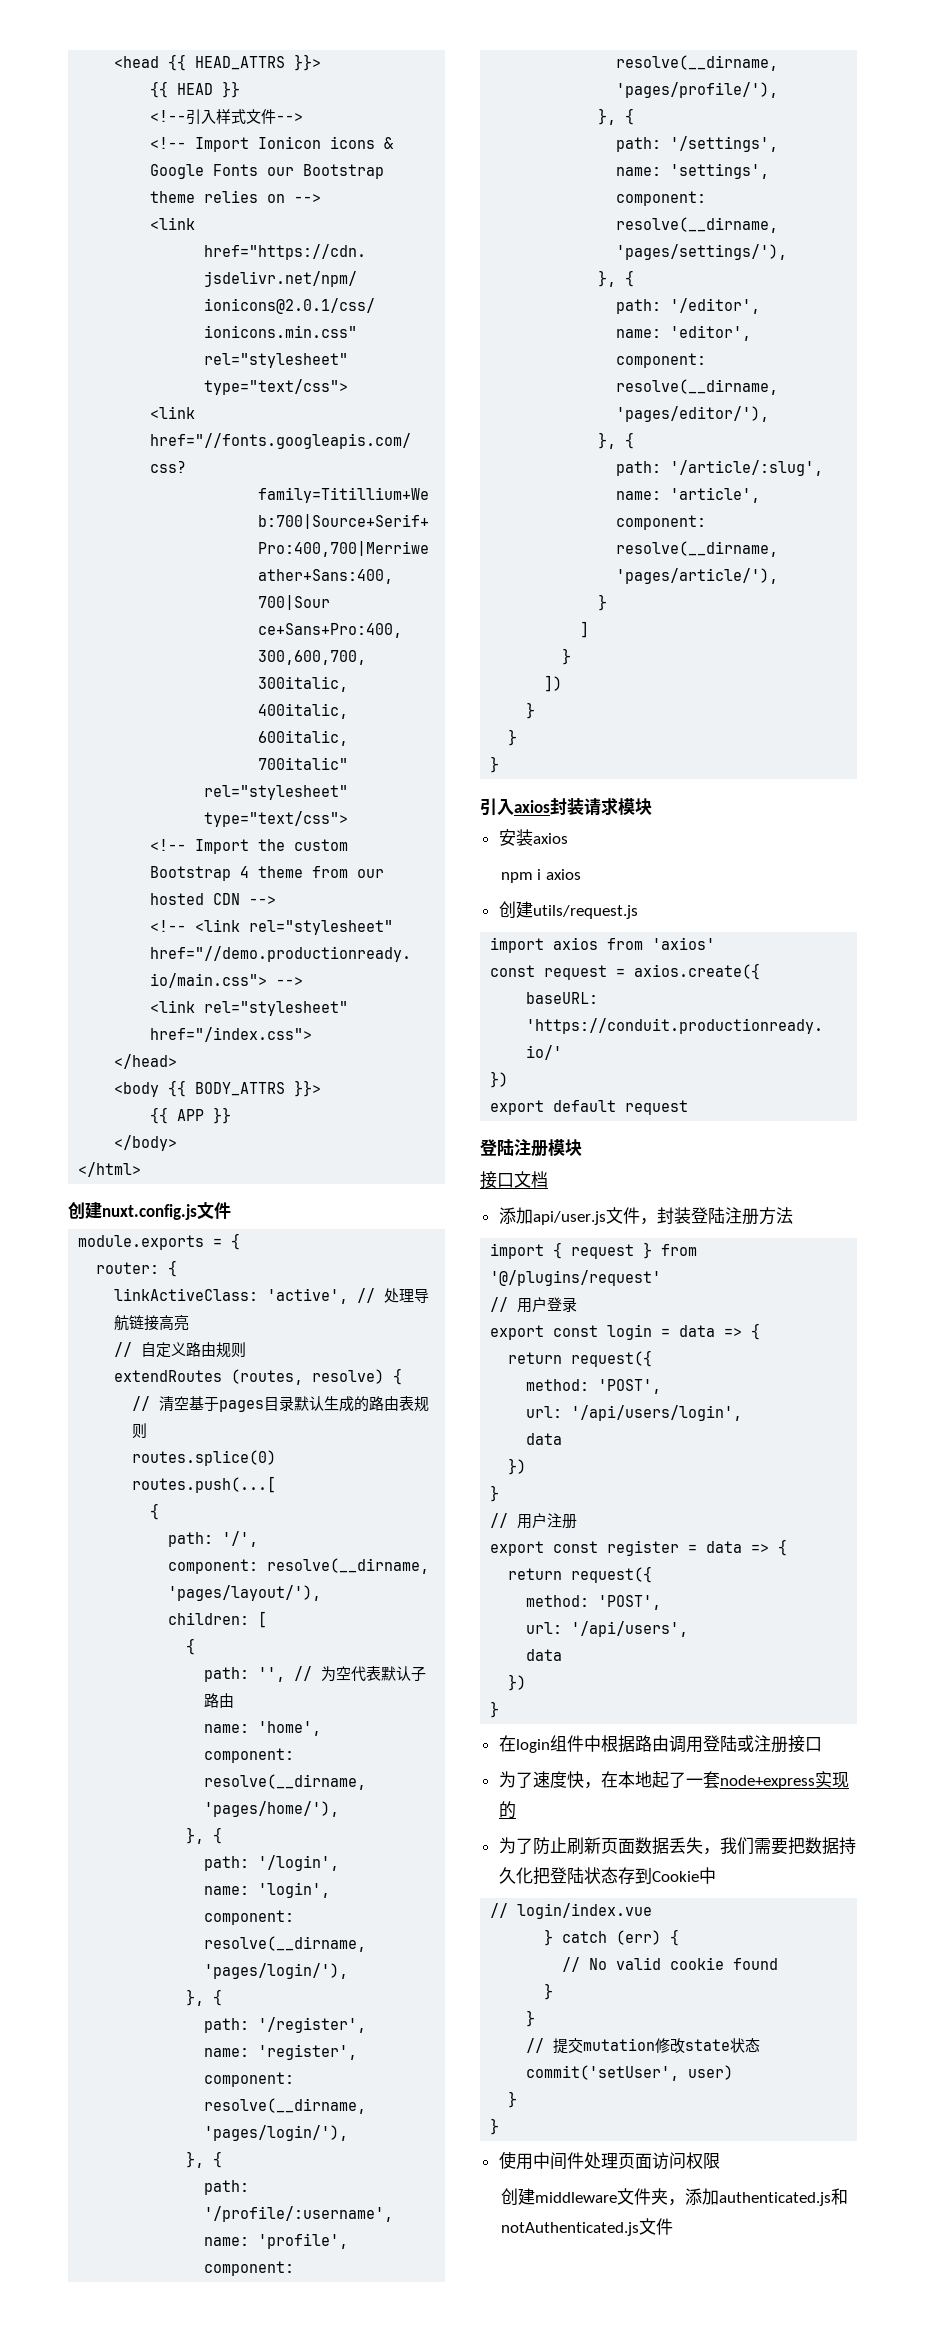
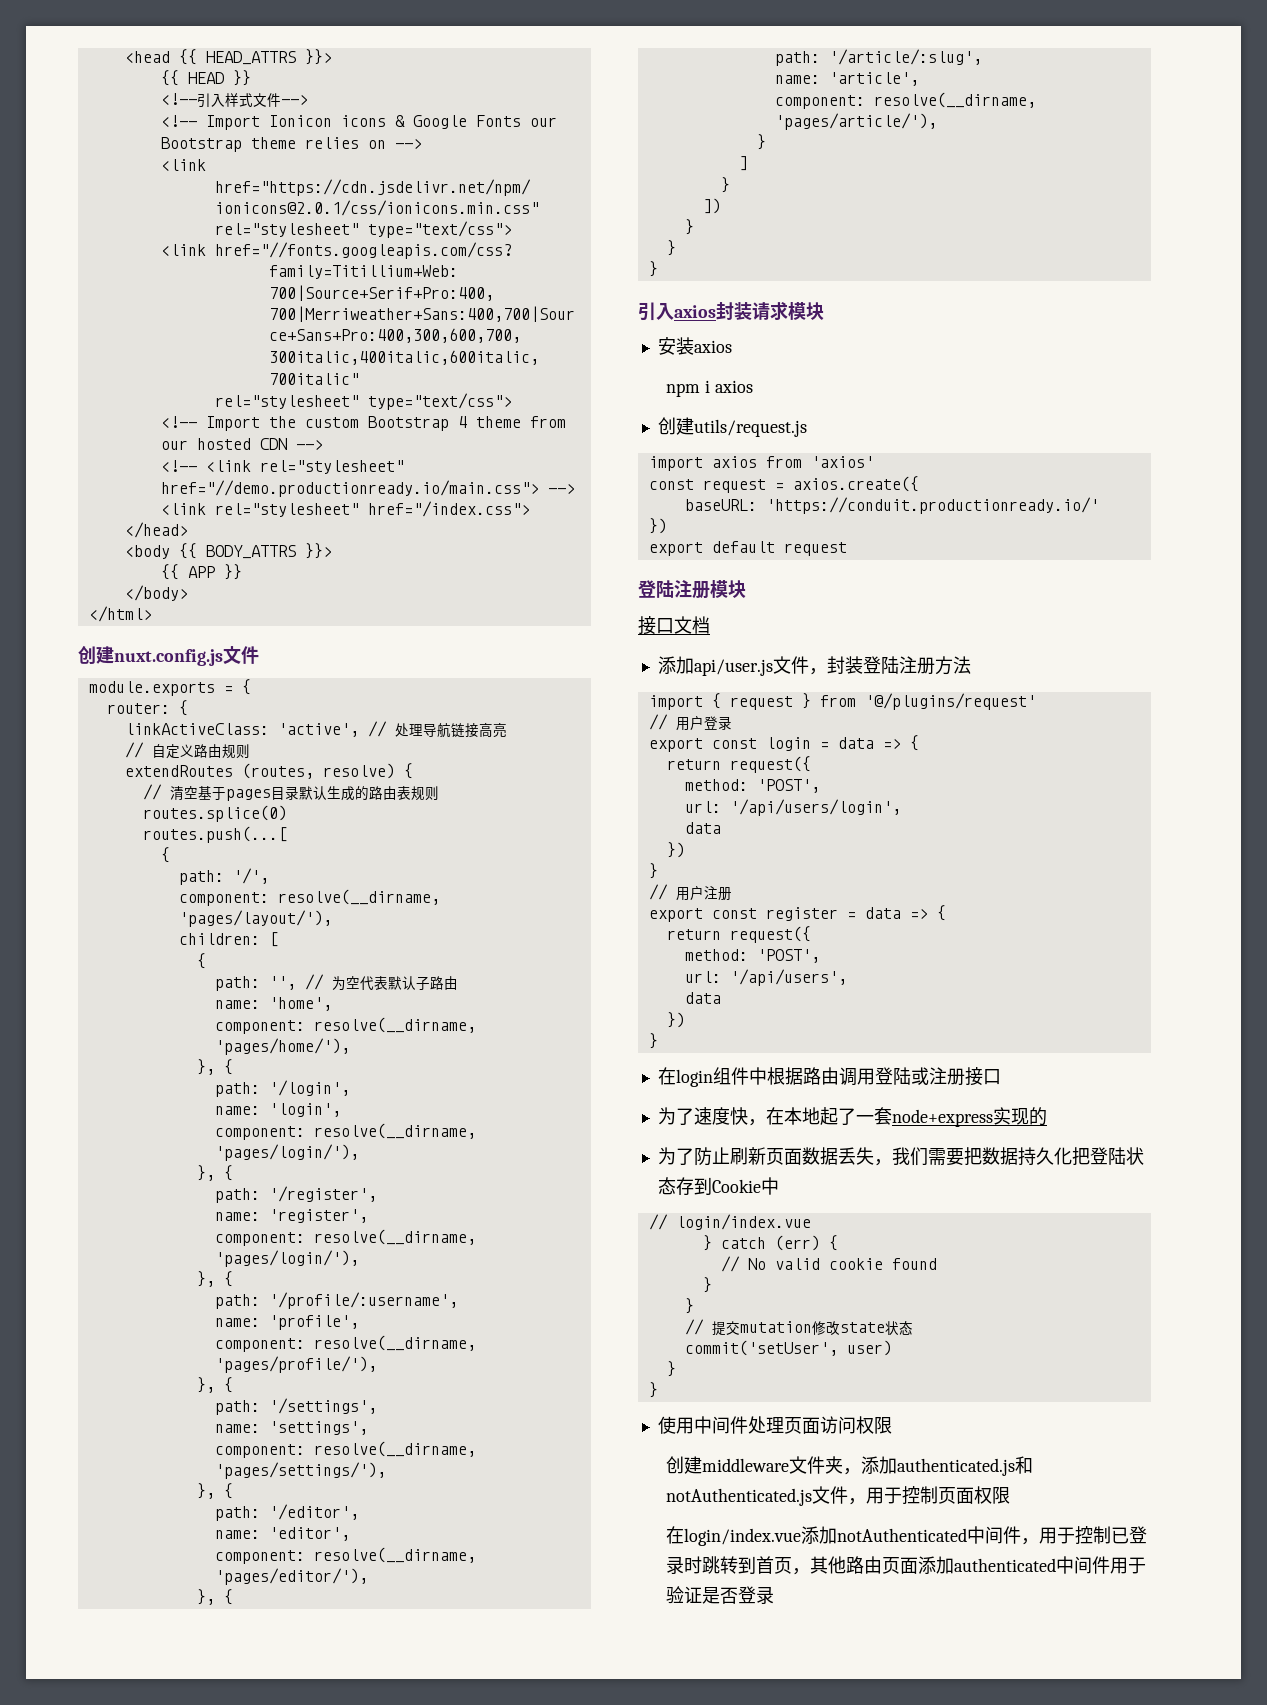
- 创建middleware文件夹，添加authenticated.js和notAuthenticated.js文件
+ 创建middleware文件夹，添加authenticated.js和notAuthenticated.js文件，用于控制页面权限
+ 在login/index.vue添加notAuthenticated中间件，用于控制已登录时跳转到首页，其他路由页面添加authenticated中间件用于验证是否登录

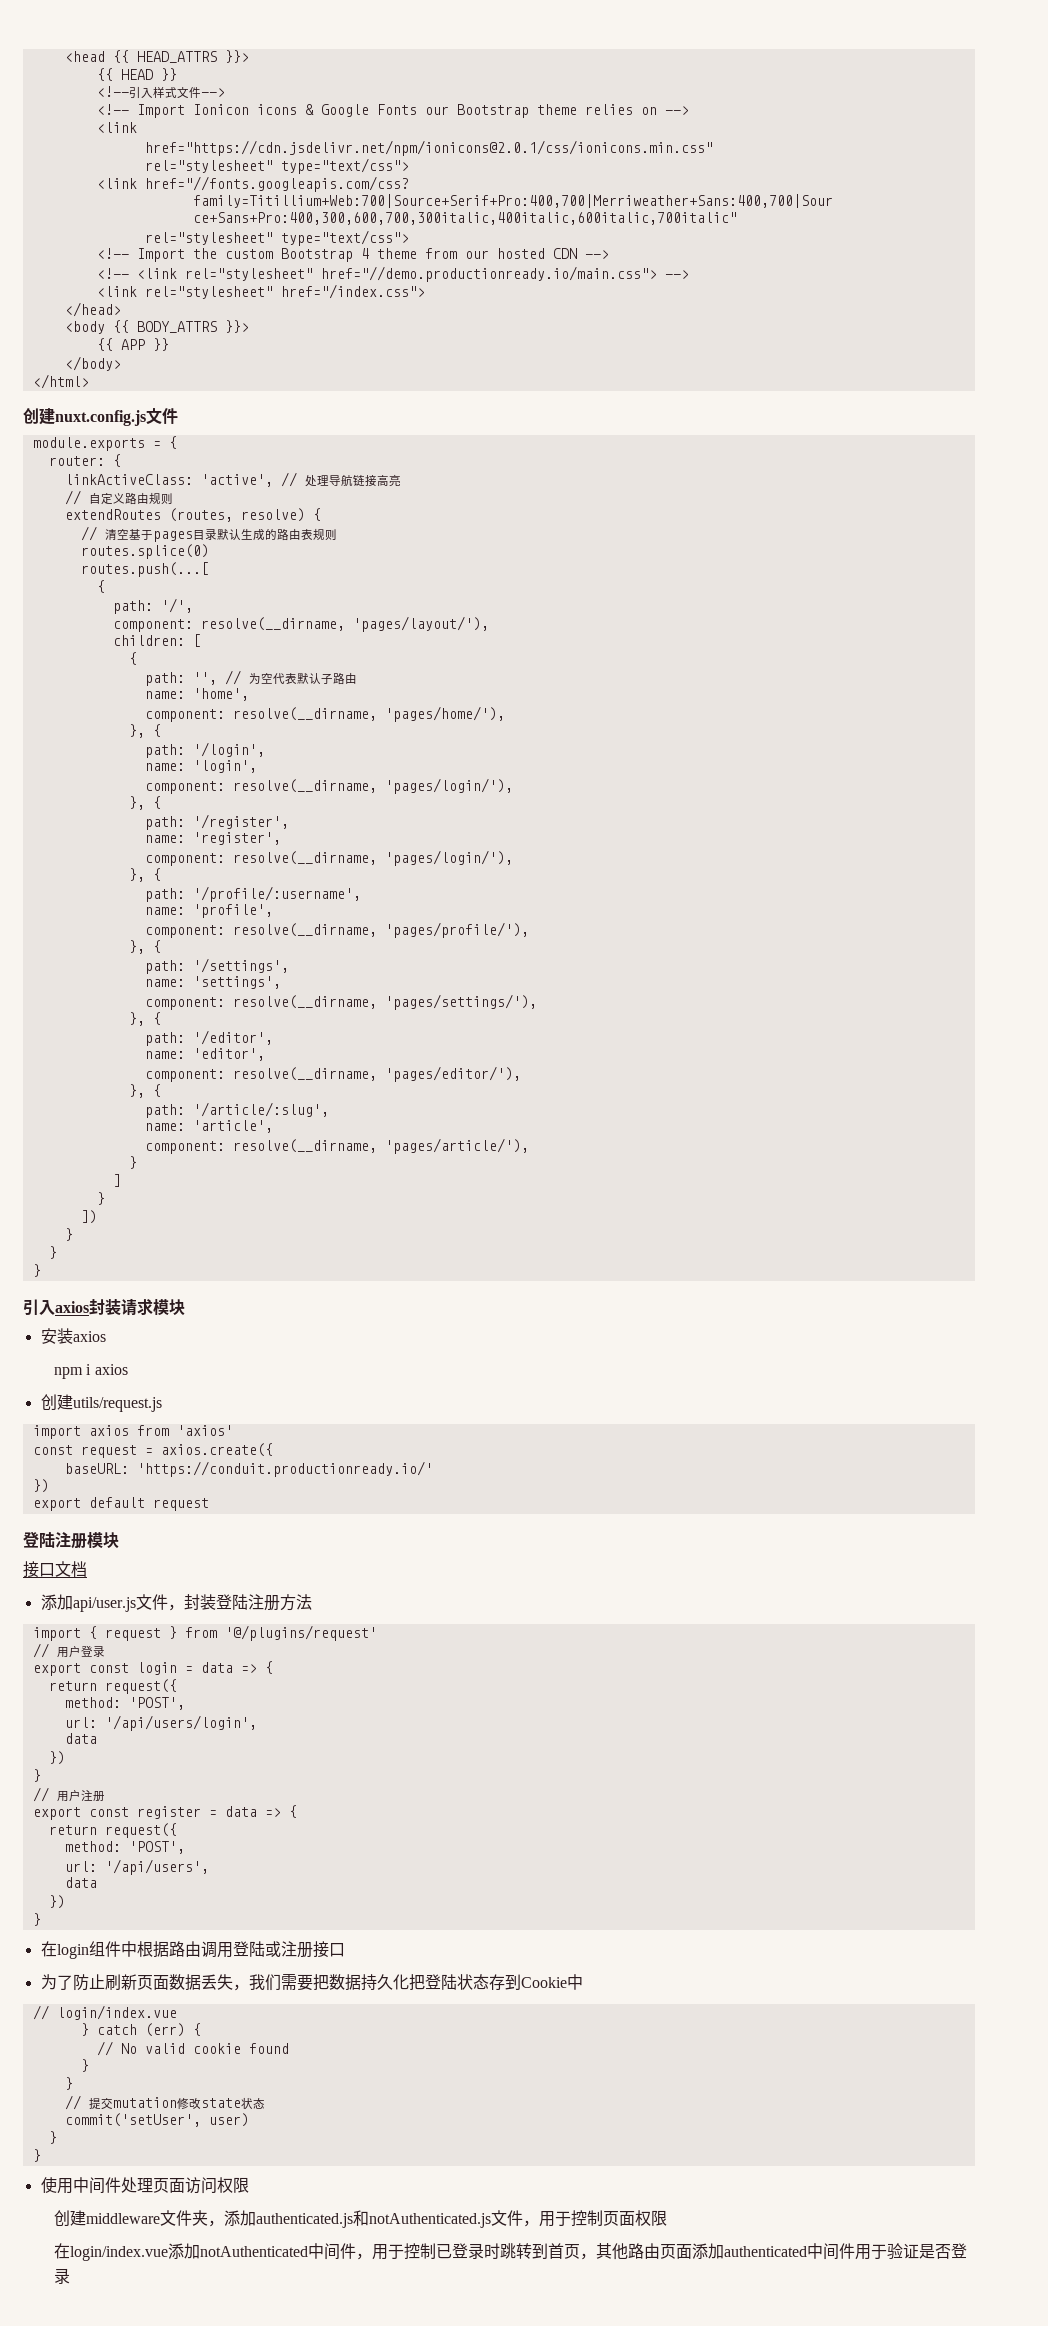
- 为了速度快，在本地起了一套node+express实现的

